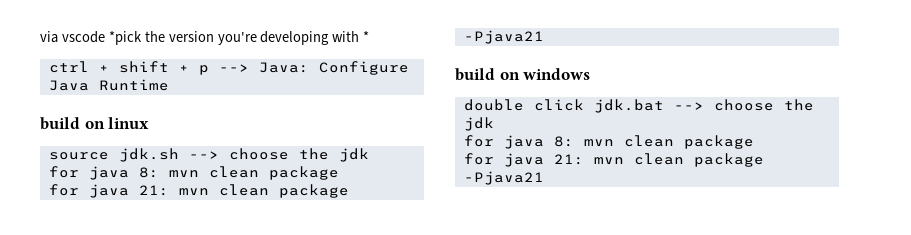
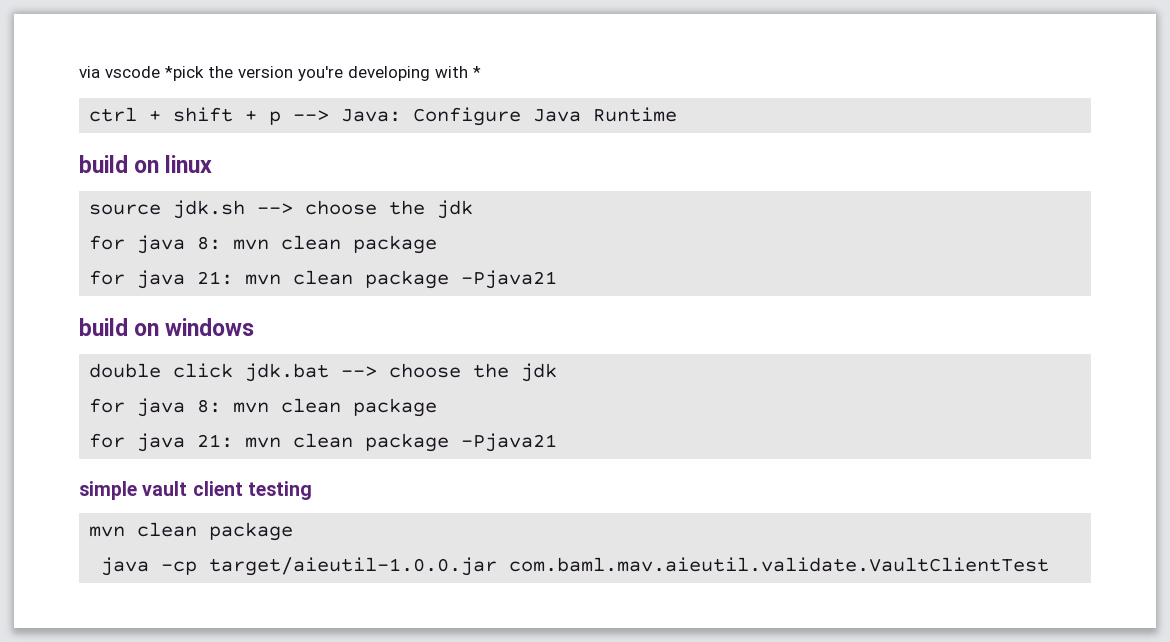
+ simple vault client testing
+ mvn clean package
+ java -cp target/aieutil-1.0.0.jar com.baml.mav.aieutil.validate.VaultClientTest

